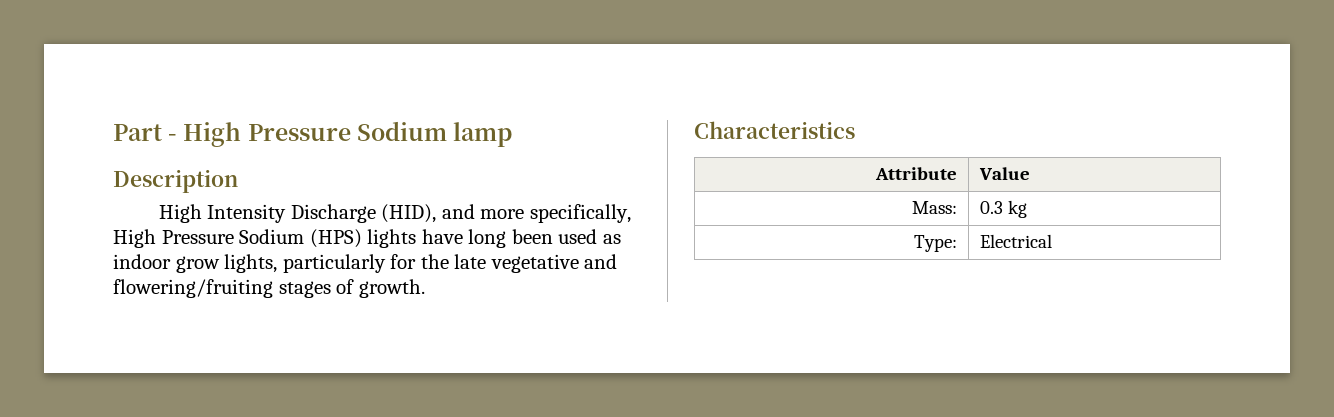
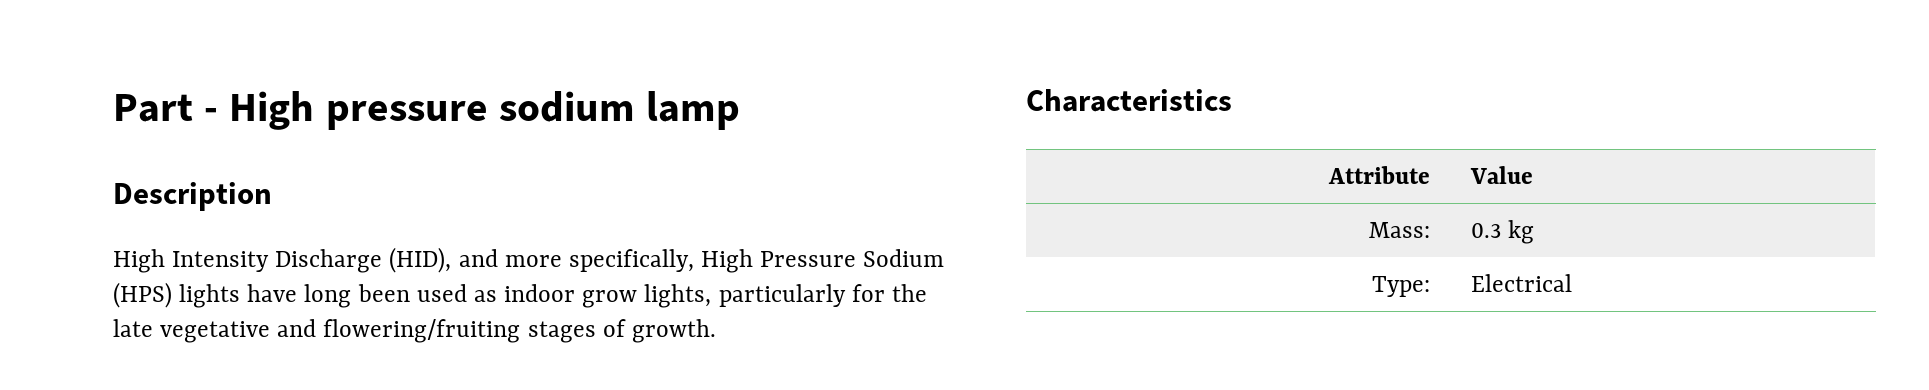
- Part - High Pressure Sodium lamp
+ Part - High pressure sodium lamp

